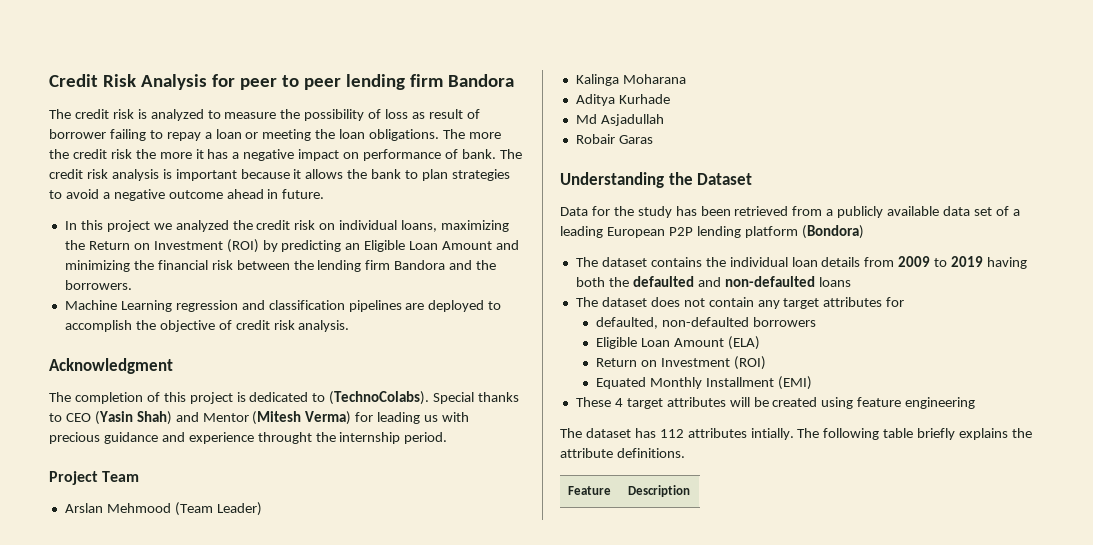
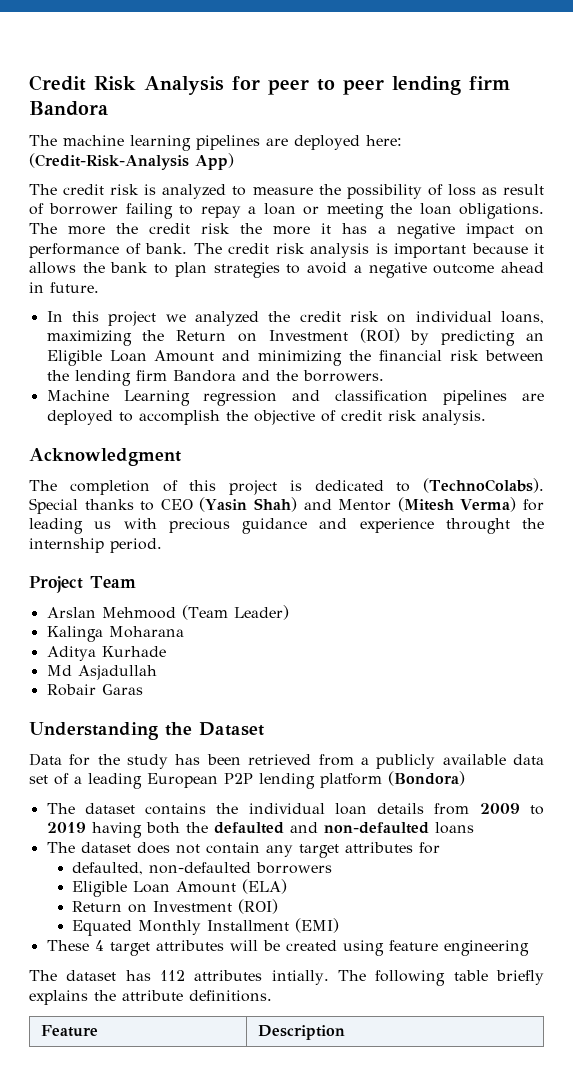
+ The machine learning pipelines are deployed here: (Credit-Risk-Analysis App)

